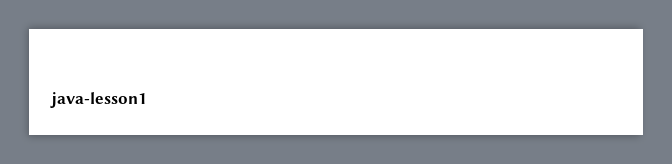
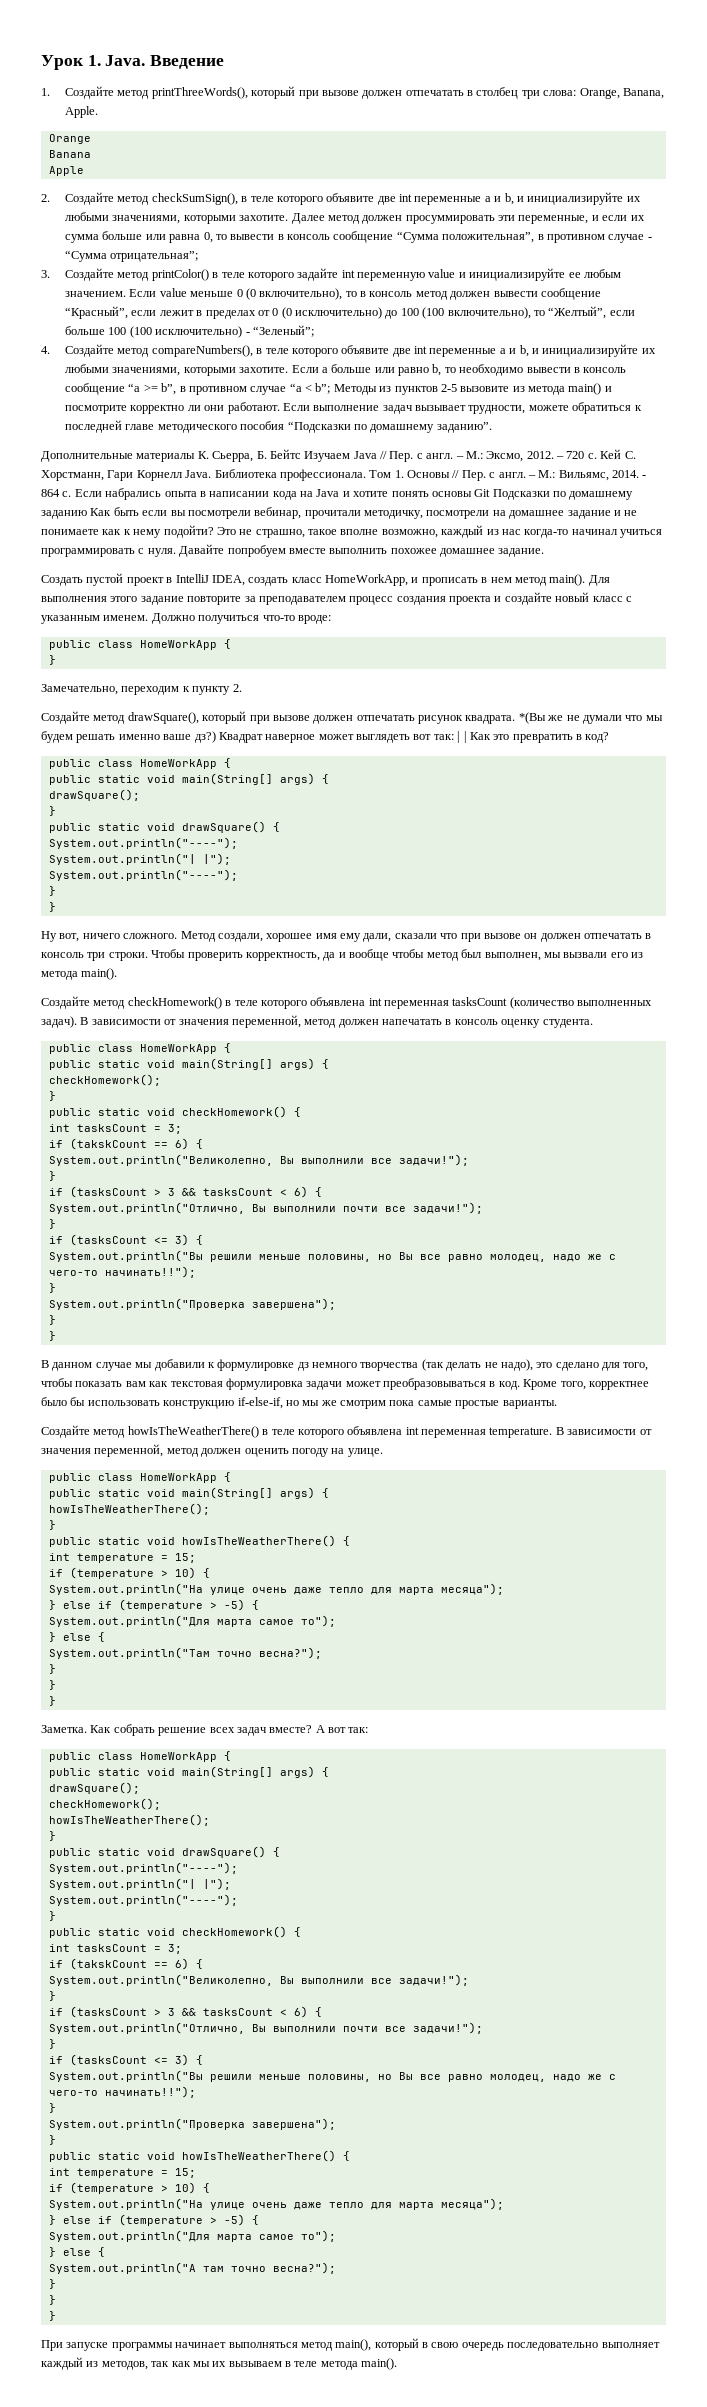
- java-lesson1
+ Урок 1. Java. Введение
+ 1. Создайте метод printThreeWords(), который при вызове должен отпечатать в столбец три слова: Orange, Banana, Apple.
+ Orange
+ Banana
+ Apple
+ 2. Создайте метод checkSumSign(), в теле которого объявите две int переменные a и b, и инициализируйте их любыми значениями, которыми захотите. Далее метод должен просуммировать эти переменные, и если их сумма больше или равна 0, то вывести в консоль сообщение “Сумма положительная”, в противном случае - “Сумма отрицательная”;
+ 3. Создайте метод printColor() в теле которого задайте int переменную value и инициализируйте ее любым значением. Если value меньше 0 (0 включительно), то в консоль метод должен вывести сообщение “Красный”, если лежит в пределах от 0 (0 исключительно) до 100 (100 включительно), то “Желтый”, если больше 100 (100 исключительно) - “Зеленый”;
+ 4. Создайте метод compareNumbers(), в теле которого объявите две int переменные a и b, и инициализируйте их любыми значениями, которыми захотите. Если a больше или равно b, то необходимо вывести в консоль сообщение “a >= b”, в противном случае “a < b”; Методы из пунктов 2-5 вызовите из метода main() и посмотрите корректно ли они работают. Если выполнение задач вызывает трудности, можете обратиться к последней главе методического пособия “Подсказки по домашнему заданию”.
+ Дополнительные материалы К. Сьерра, Б. Бейтс Изучаем Java // Пер. с англ. – М.: Эксмо, 2012. – 720 с. Кей С. Хорстманн, Гари Корнелл Java. Библиотека профессионала. Том 1. Основы // Пер. с англ. – М.: Вильямс, 2014. - 864 с. Если набрались опыта в написании кода на Java и хотите понять основы Git Подсказки по домашнему заданию Как быть если вы посмотрели вебинар, прочитали методичку, посмотрели на домашнее задание и не понимаете как к нему подойти? Это не страшно, такое вполне возможно, каждый из нас когда-то начинал учиться программировать с нуля. Давайте попробуем вместе выполнить похожее домашнее задание.
+ Создать пустой проект в IntelliJ IDEA, создать класс HomeWorkApp, и прописать в нем метод main(). Для выполнения этого задание повторите за преподавателем процесс создания проекта и создайте новый класс с указанным именем. Должно получиться что-то вроде:
+ public class HomeWorkApp {
+ }
+ Замечательно, переходим к пункту 2.
+ Создайте метод drawSquare(), который при вызове должен отпечатать рисунок квадрата. *(Вы же не думали что мы будем решать именно ваше дз?) Квадрат наверное может выглядеть вот так: | | Как это превратить в код?
+ public class HomeWorkApp {
+ public static void main(String[] args) {
+ drawSquare();
+ }
+ public static void drawSquare() {
+ System.out.println("----");
+ System.out.println("| |");
+ System.out.println("----");
+ }
+ }
+ Ну вот, ничего сложного. Метод создали, хорошее имя ему дали, сказали что при вызове он должен отпечатать в консоль три строки. Чтобы проверить корректность, да и вообще чтобы метод был выполнен, мы вызвали его из метода main().
+ Создайте метод checkHomework() в теле которого объявлена int переменная tasksCount (количество выполненных задач). В зависимости от значения переменной, метод должен напечатать в консоль оценку студента.
+ public class HomeWorkApp {
+ public static void main(String[] args) {
+ checkHomework();
+ }
+ public static void checkHomework() {
+ int tasksCount = 3;
+ if (takskCount == 6) {
+ System.out.println("Великолепно, Вы выполнили все задачи!");
+ }
+ if (tasksCount > 3 && tasksCount < 6) {
+ System.out.println("Отлично, Вы выполнили почти все задачи!");
+ }
+ if (tasksCount <= 3) {
+ System.out.println("Вы решили меньше половины, но Вы все равно молодец, надо же с чего-то начинать!!");
+ }
+ System.out.println("Проверка завершена");
+ }
+ }
+ В данном случае мы добавили к формулировке дз немного творчества (так делать не надо), это сделано для того, чтобы показать вам как текстовая формулировка задачи может преобразовываться в код. Кроме того, корректнее было бы использовать конструкцию if-else-if, но мы же смотрим пока самые простые варианты.
+ Создайте метод howIsTheWeatherThere() в теле которого объявлена int переменная temperature. В зависимости от значения переменной, метод должен оценить погоду на улице.
+ public class HomeWorkApp {
+ public static void main(String[] args) {
+ howIsTheWeatherThere();
+ }
+ public static void howIsTheWeatherThere() {
+ int temperature = 15;
+ if (temperature > 10) {
+ System.out.println("На улице очень даже тепло для марта месяца");
+ } else if (temperature > -5) {
+ System.out.println("Для марта самое то");
+ } else {
+ System.out.println("Там точно весна?");
+ }
+ }
+ }
+ Заметка. Как собрать решение всех задач вместе? А вот так:
+ public class HomeWorkApp {
+ public static void main(String[] args) {
+ drawSquare();
+ checkHomework();
+ howIsTheWeatherThere();
+ }
+ public static void drawSquare() {
+ System.out.println("----");
+ System.out.println("| |");
+ System.out.println("----");
+ }
+ public static void checkHomework() {
+ int tasksCount = 3;
+ if (takskCount == 6) {
+ System.out.println("Великолепно, Вы выполнили все задачи!");
+ }
+ if (tasksCount > 3 && tasksCount < 6) {
+ System.out.println("Отлично, Вы выполнили почти все задачи!");
+ }
+ if (tasksCount <= 3) {
+ System.out.println("Вы решили меньше половины, но Вы все равно молодец, надо же с чего-то начинать!!");
+ }
+ System.out.println("Проверка завершена");
+ }
+ public static void howIsTheWeatherThere() {
+ int temperature = 15;
+ if (temperature > 10) {
+ System.out.println("На улице очень даже тепло для марта месяца");
+ } else if (temperature > -5) {
+ System.out.println("Для марта самое то");
+ } else {
+ System.out.println("А там точно весна?");
+ }
+ }
+ }
+ При запуске программы начинает выполняться метод main(), который в свою очередь последовательно выполняет каждый из методов, так как мы их вызываем в теле метода main().

